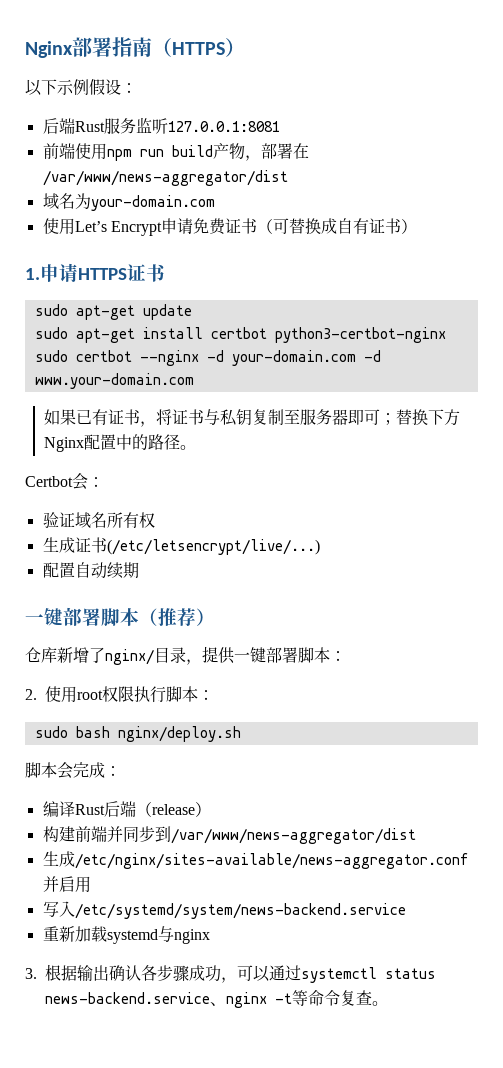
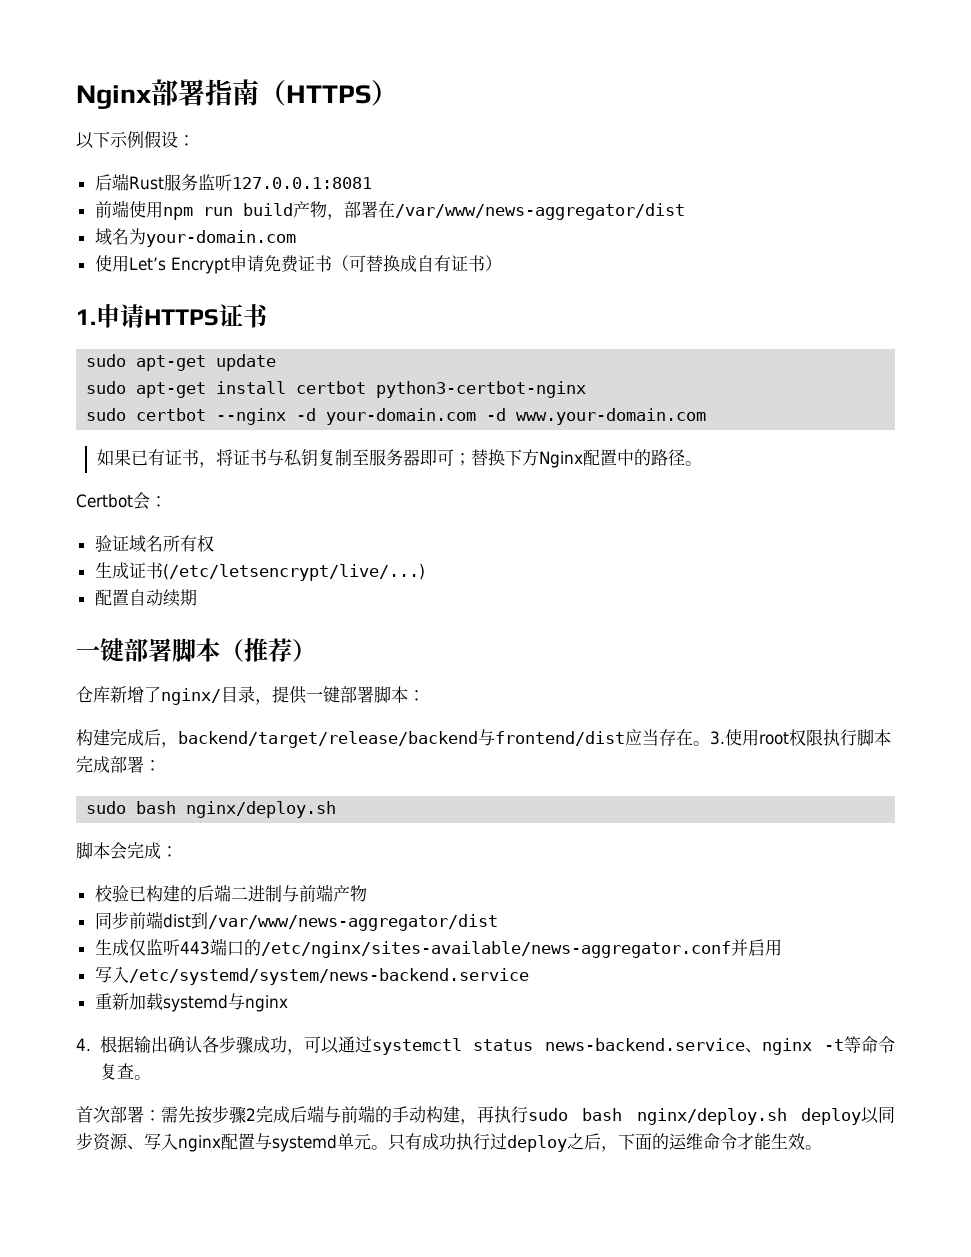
- 2.使用root权限执行脚本：
+ 构建完成后，backend/target/release/backend与frontend/dist应当存在。3.使用root权限执行脚本完成部署：
- 编译Rust后端（release）
- 构建前端并同步到/var/www/news-aggregator/dist
+ 校验已构建的后端二进制与前端产物
+ 同步前端dist到/var/www/news-aggregator/dist
- 生成/etc/nginx/sites-available/news-aggregator.conf并启用
+ 生成仅监听443端口的/etc/nginx/sites-available/news-aggregator.conf并启用
- 3.根据输出确认各步骤成功，可以通过systemctl status news-backend.service、nginx -t等命令复查。
+ 4.根据输出确认各步骤成功，可以通过systemctl status news-backend.service、nginx -t等命令复查。
+ 首次部署：需先按步骤2完成后端与前端的手动构建，再执行sudo bash nginx/deploy.sh deploy以同步资源、写入nginx配置与systemd单元。只有成功执行过deploy之后，下面的运维命令才能生效。

